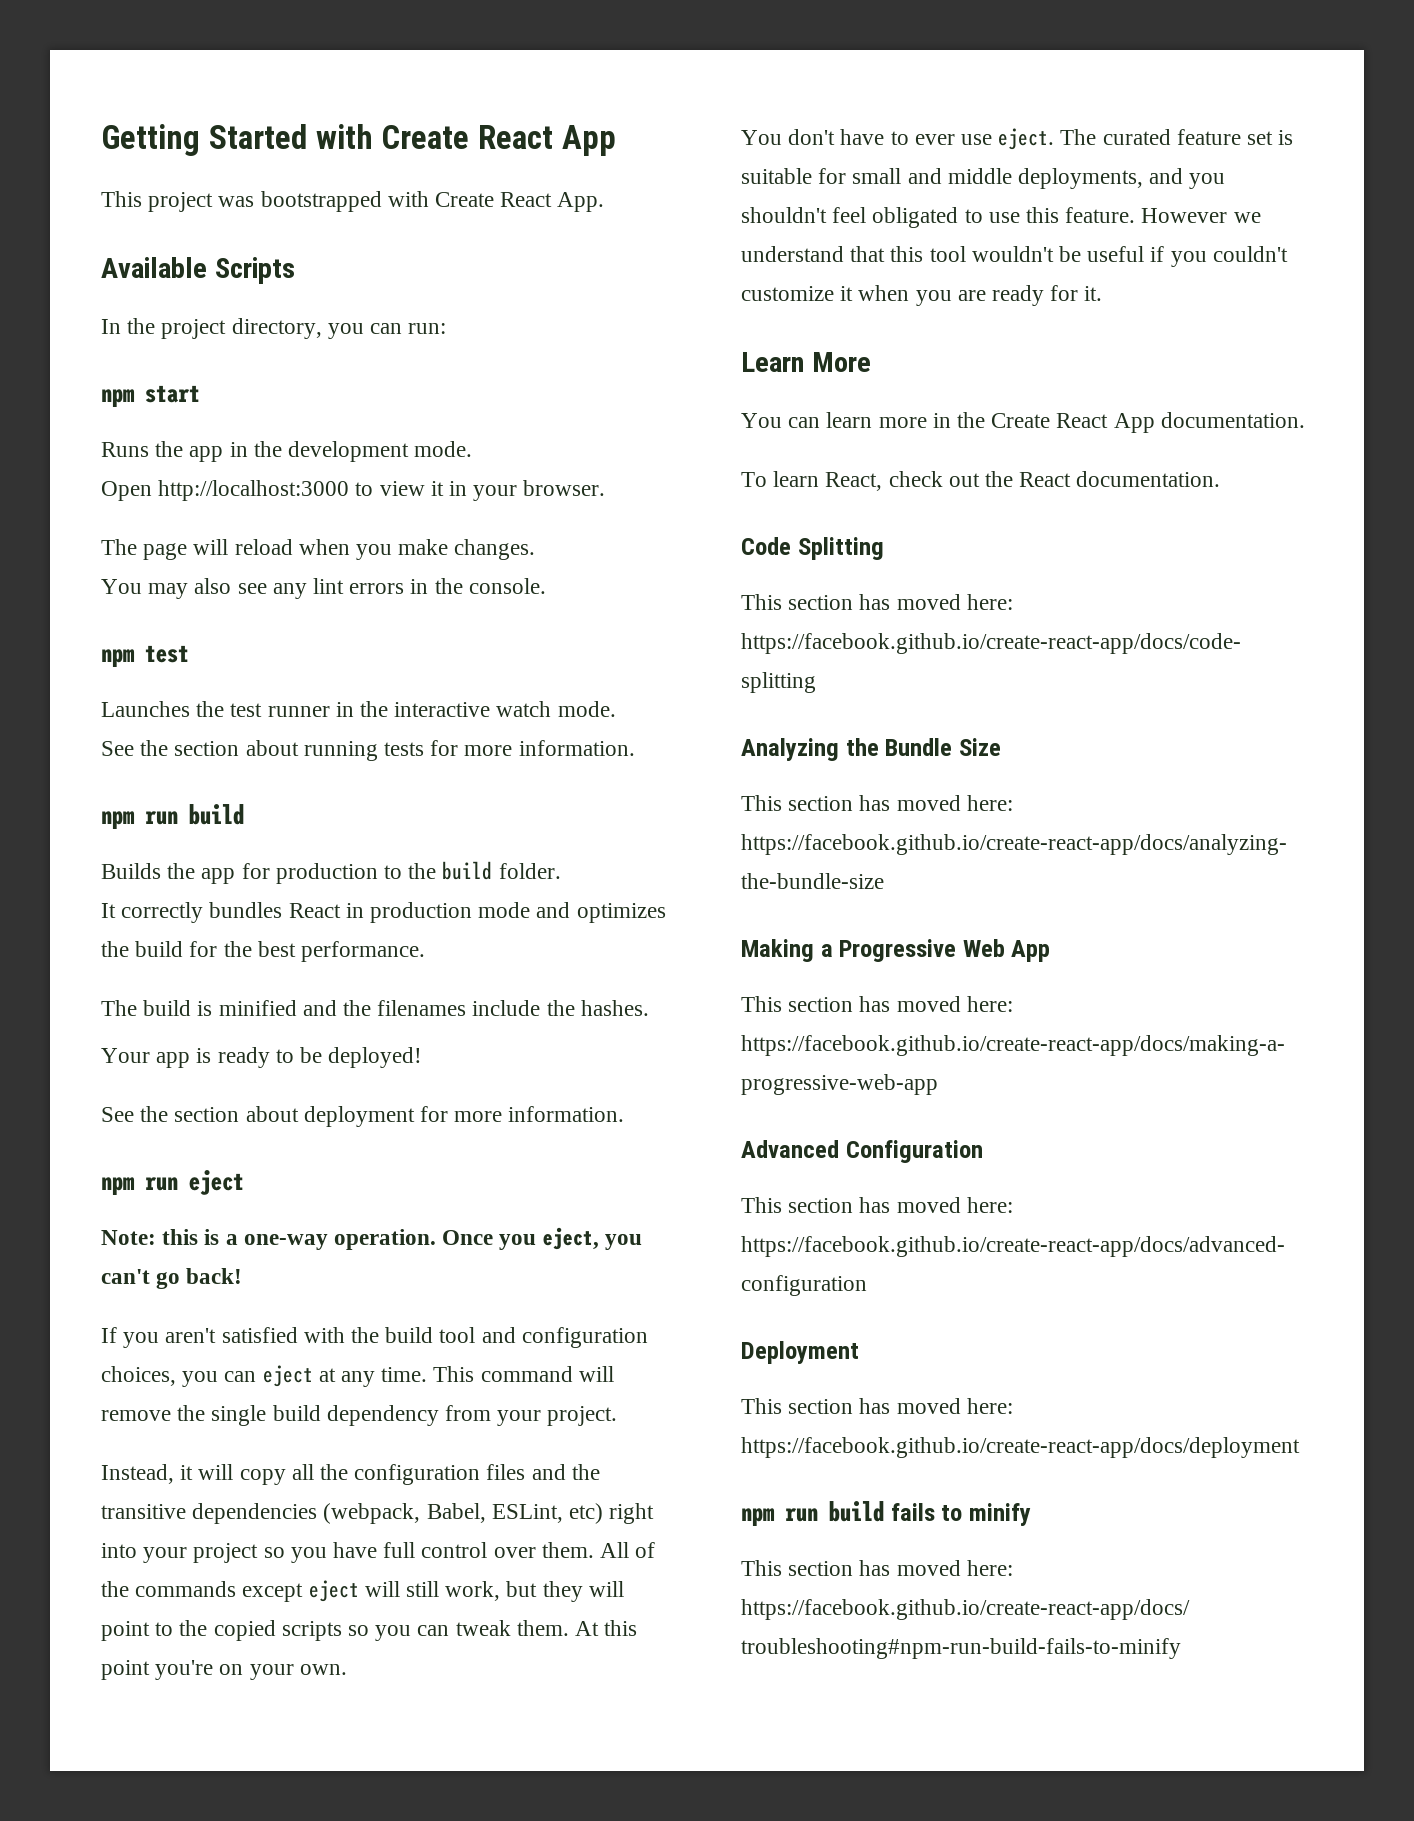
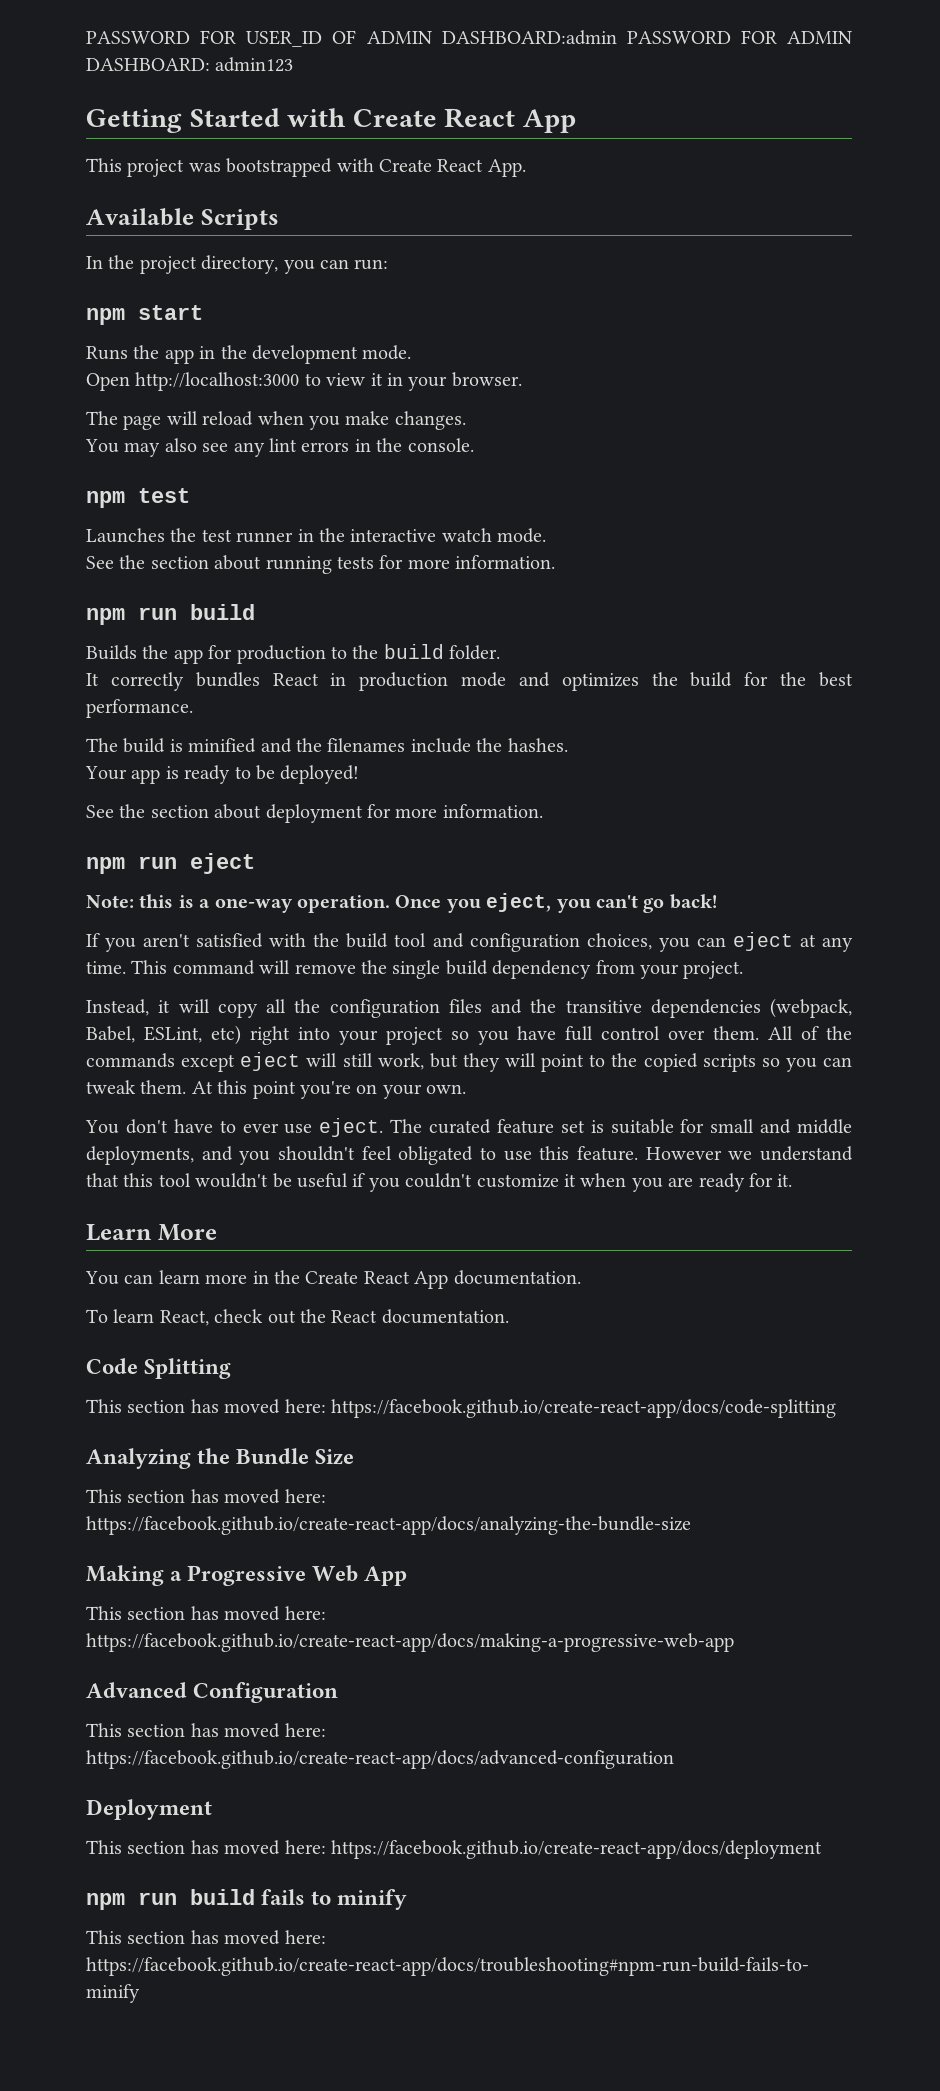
+ PASSWORD FOR USER_ID OF ADMIN DASHBOARD:admin PASSWORD FOR ADMIN DASHBOARD: admin123

